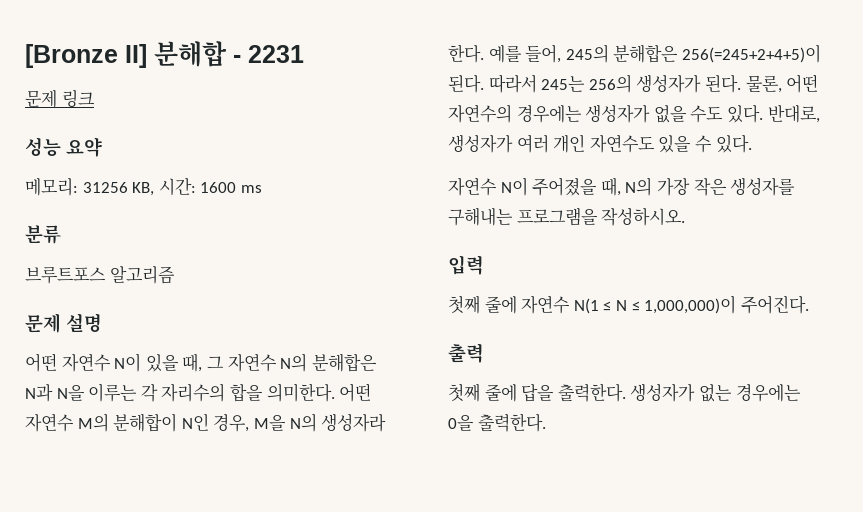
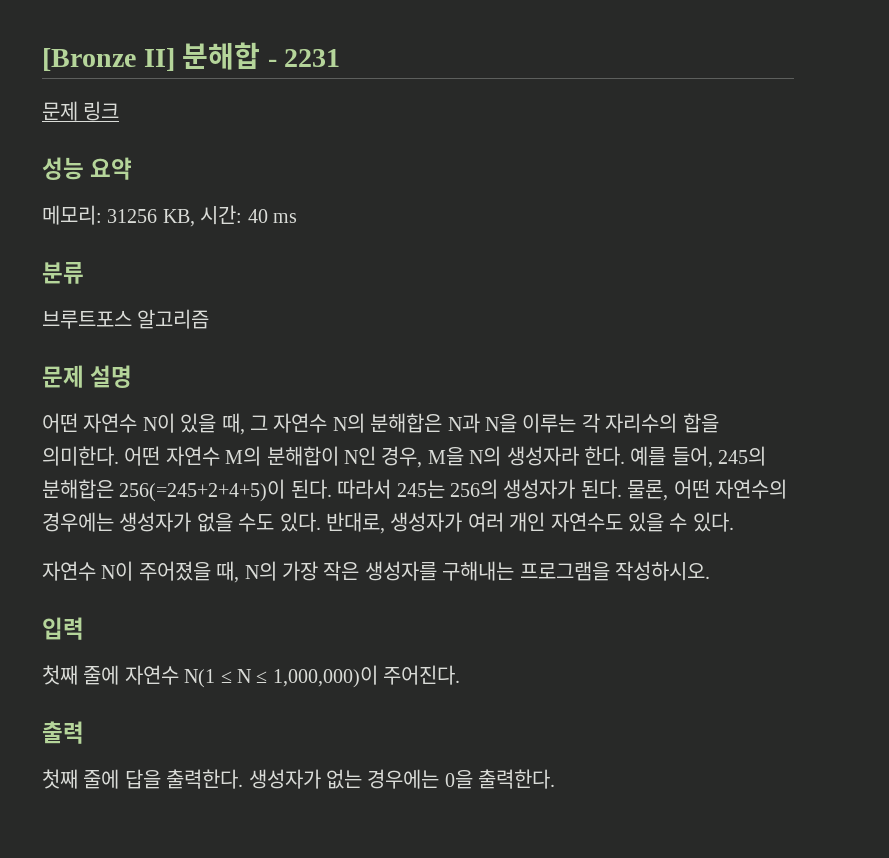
- 메모리: 31256 KB, 시간: 1600 ms
+ 메모리: 31256 KB, 시간: 40 ms

